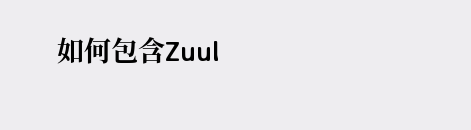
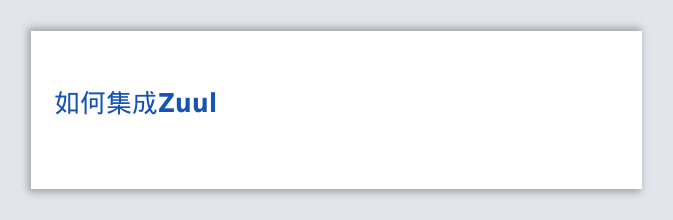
- 如何包含Zuul
+ 如何集成Zuul

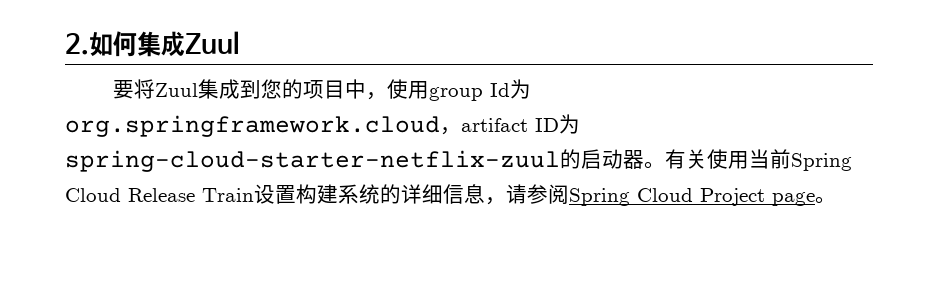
- 如何集成Zuul
+ 2.如何集成Zuul
+ 要将Zuul集成到您的项目中，使用group Id为org.springframework.cloud，artifact ID为spring-cloud-starter-netflix-zuul的启动器。有关使用当前Spring Cloud Release Train设置构建系统的详细信息，请参阅Spring Cloud Project page。

